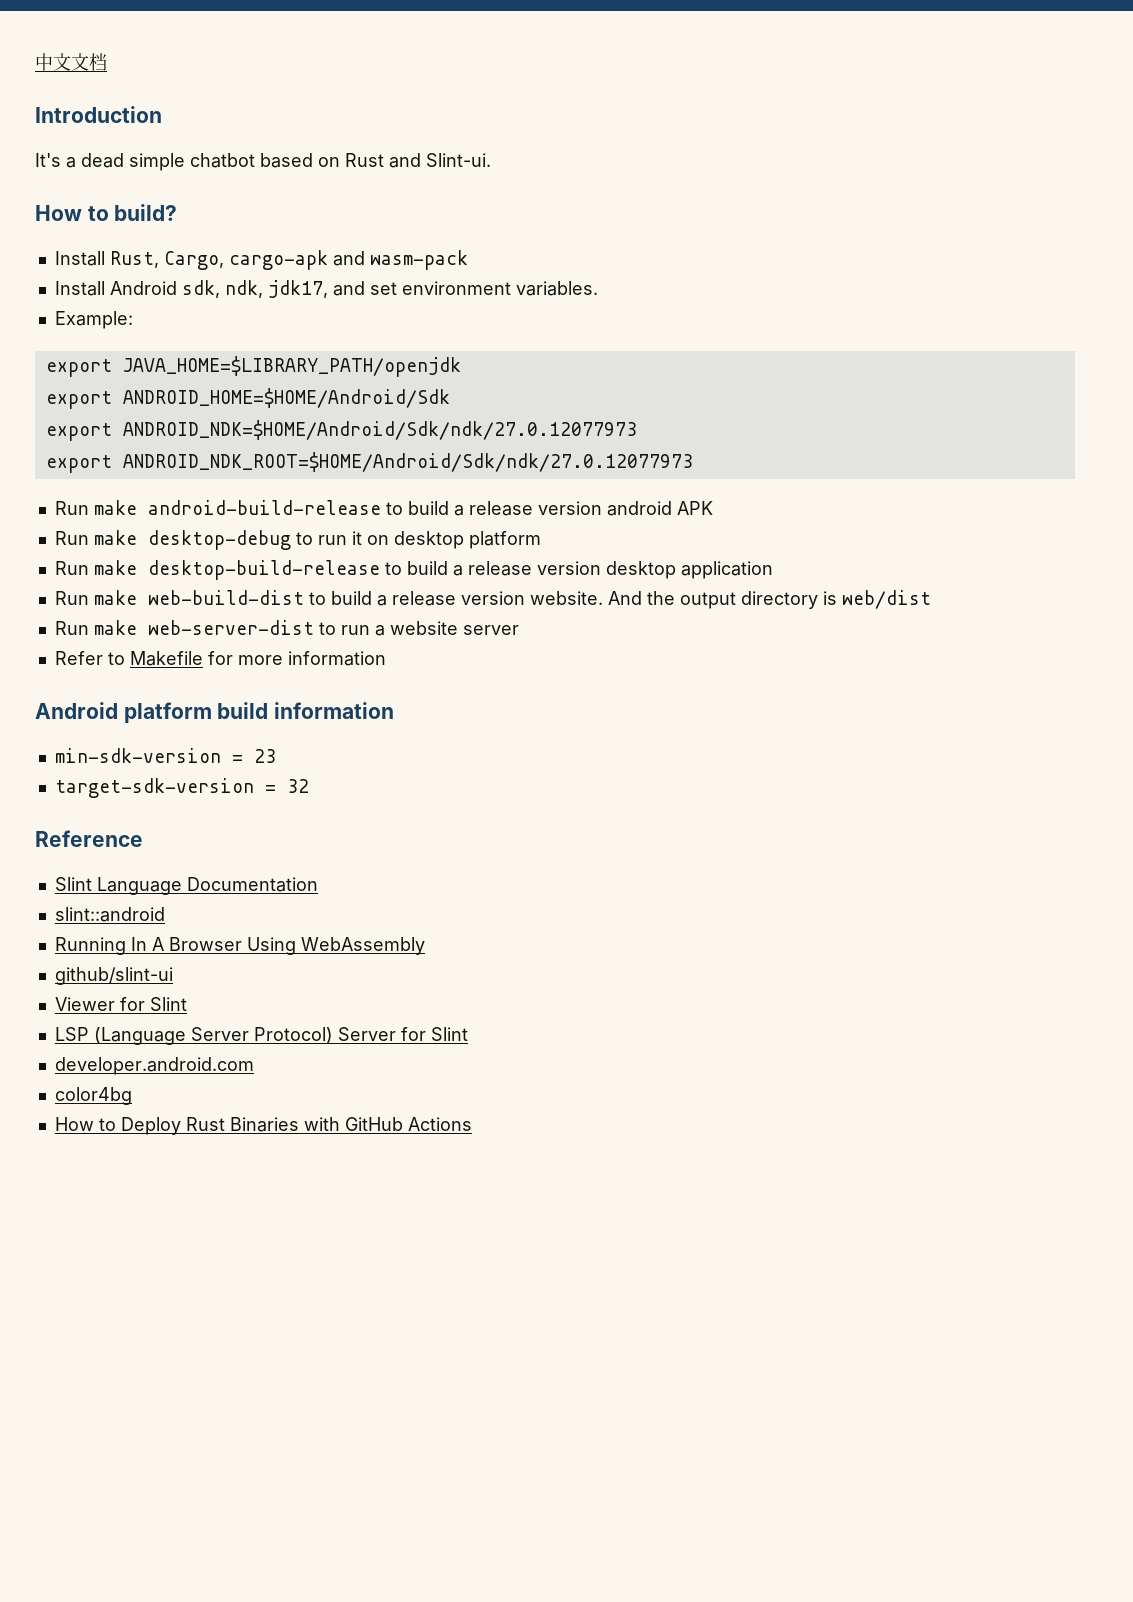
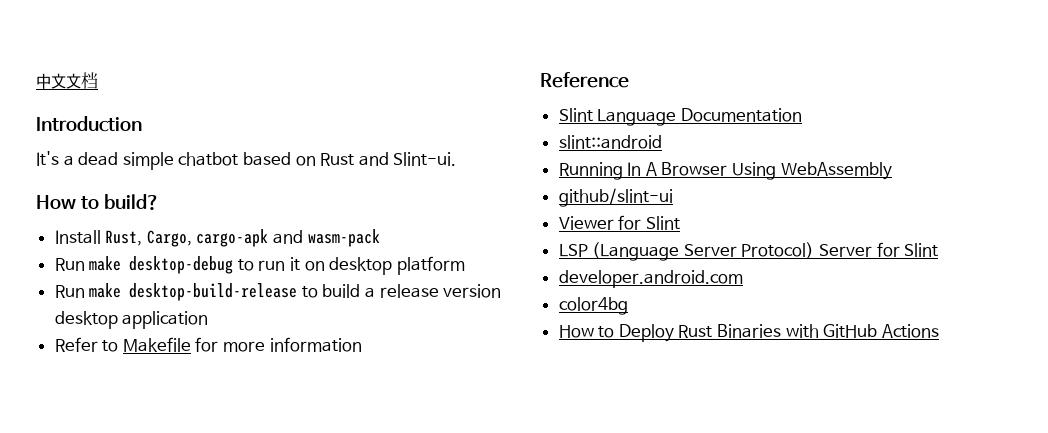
- Install Android sdk, ndk, jdk17, and set environment variables.
- Example:
- export JAVA_HOME=$LIBRARY_PATH/openjdk
- export ANDROID_HOME=$HOME/Android/Sdk
- export ANDROID_NDK=$HOME/Android/Sdk/ndk/27.0.12077973
- export ANDROID_NDK_ROOT=$HOME/Android/Sdk/ndk/27.0.12077973
- Run make android-build-release to build a release version android APK
- Run make web-build-dist to build a release version website. And the output directory is web/dist
- Run make web-server-dist to run a website server
- Android platform build information
- min-sdk-version = 23
- target-sdk-version = 32

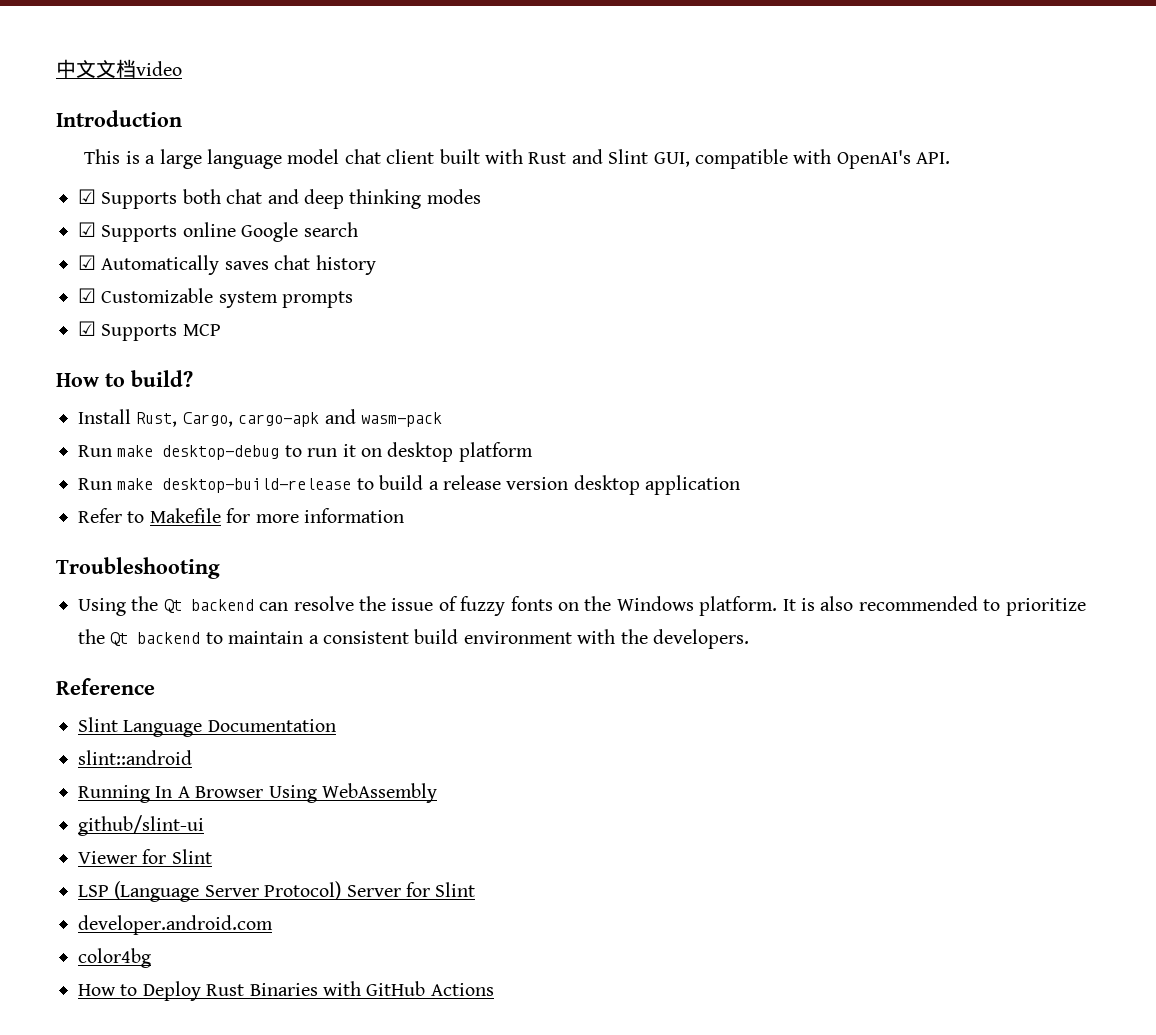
- 中文文档
+ 中文文档video
- It's a dead simple chatbot based on Rust and Slint-ui.
+ This is a large language model chat client built with Rust and Slint GUI, compatible with OpenAI's API.
+ ☑ Supports both chat and deep thinking modes
+ ☑ Supports online Google search
+ ☑ Automatically saves chat history
+ ☑ Customizable system prompts
+ ☑ Supports MCP
+ Troubleshooting
+ Using the Qt backend can resolve the issue of fuzzy fonts on the Windows platform. It is also recommended to prioritize the Qt backend to maintain a consistent build environment with the developers.

